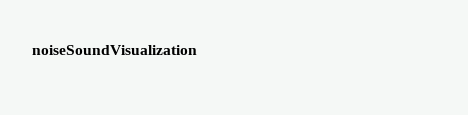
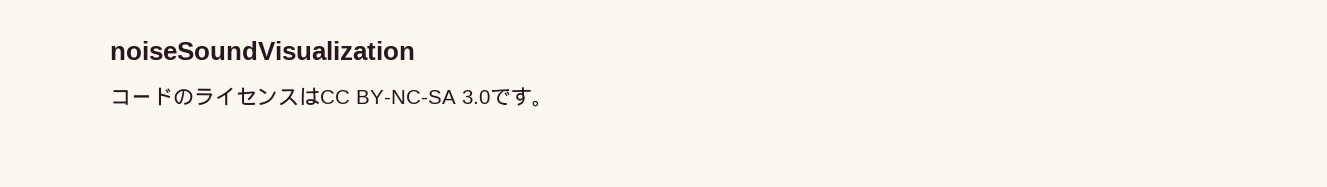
+ コードのライセンスはCC BY-NC-SA 3.0です。

